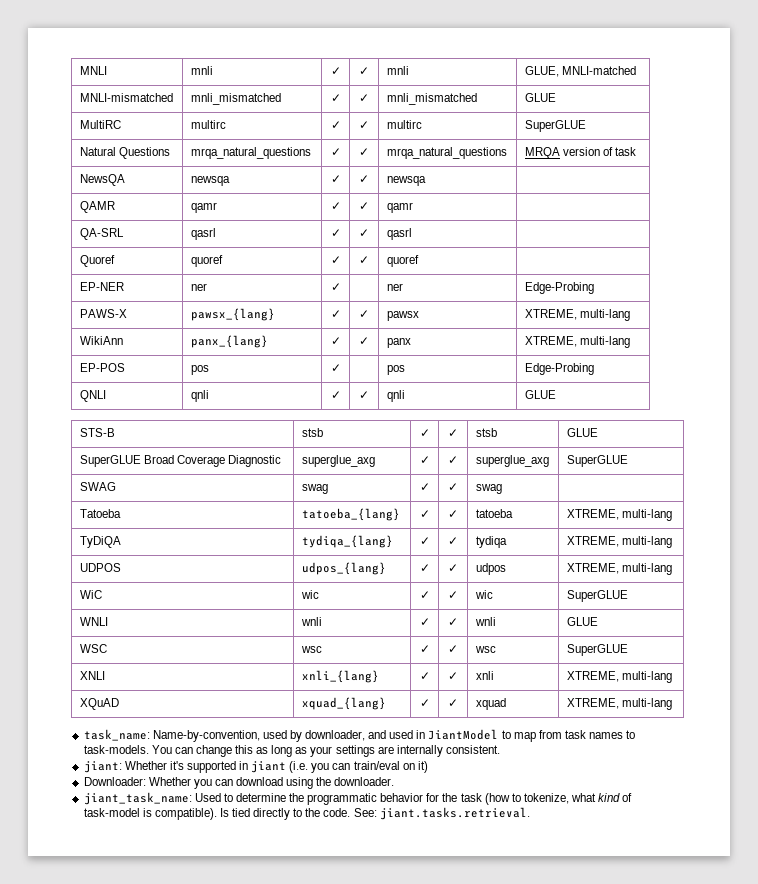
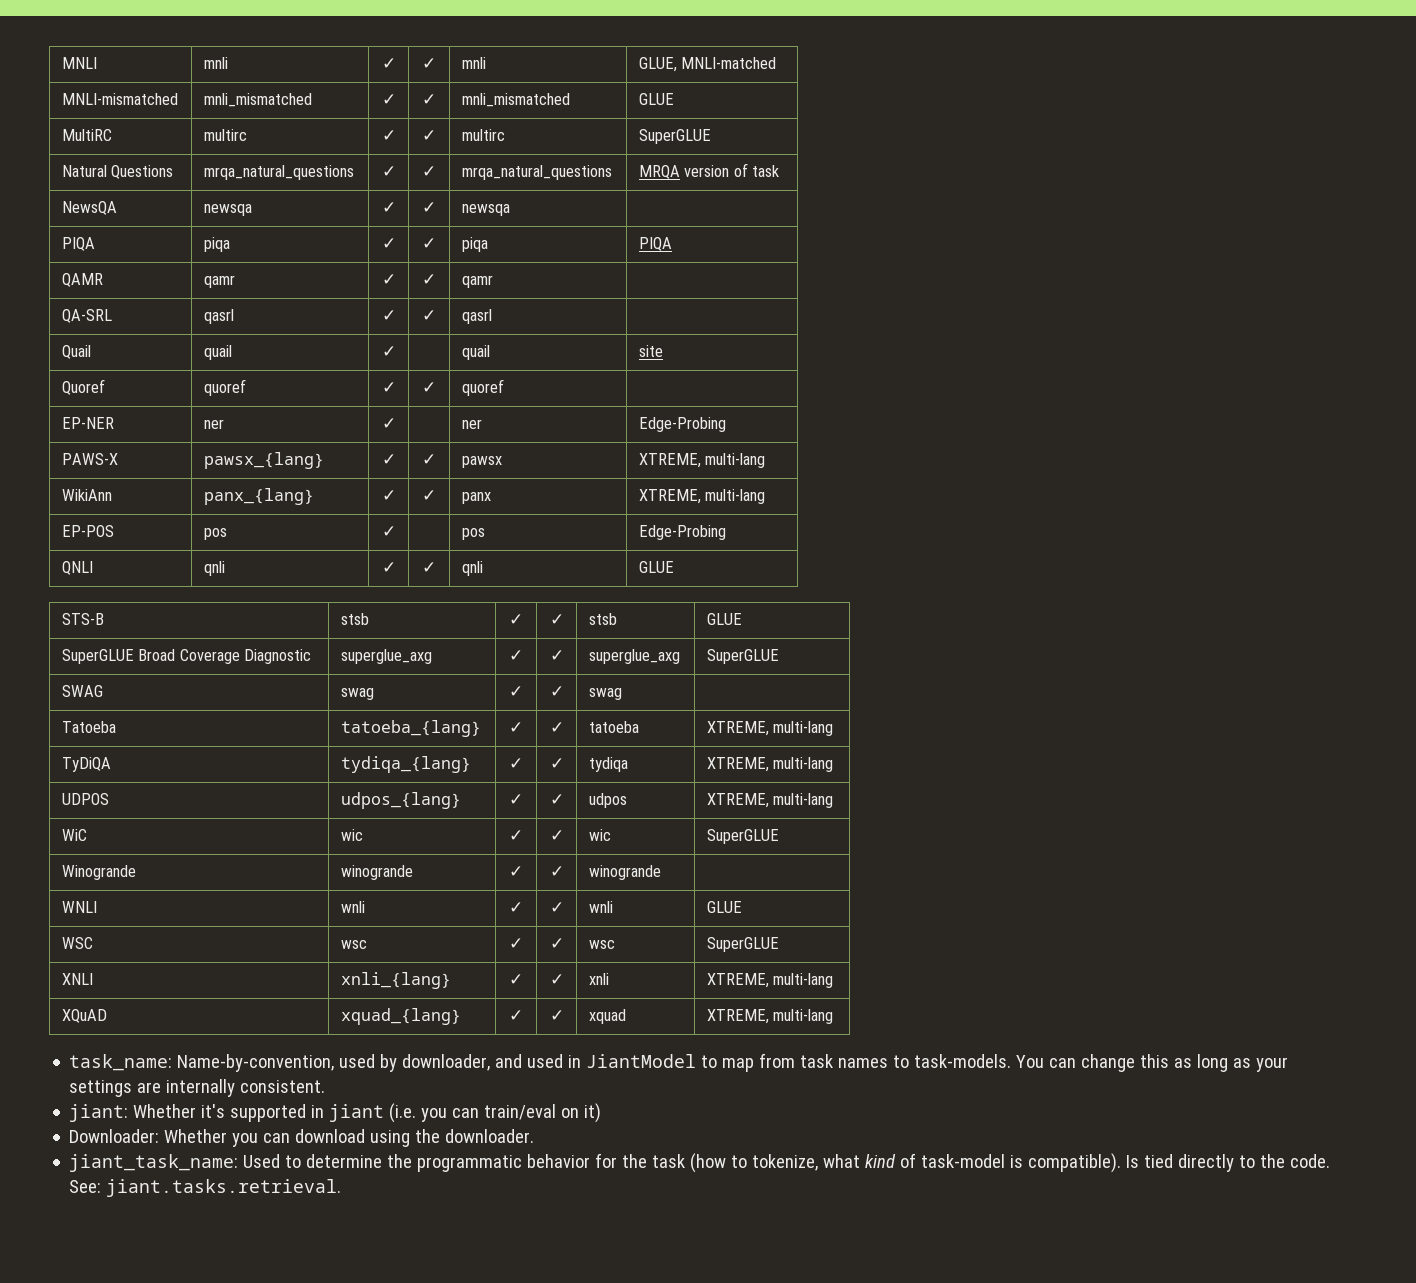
+ PIQA | piqa | ✓ | ✓ | piqa | PIQA
+ Quail | quail | ✓ | | quail | site
+ Winogrande | winogrande | ✓ | ✓ | winogrande |

